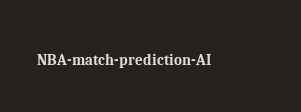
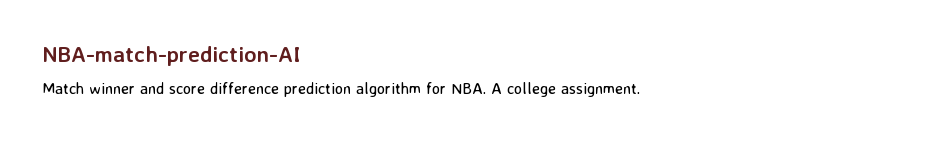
+ Match winner and score difference prediction algorithm for NBA. A college assignment.

